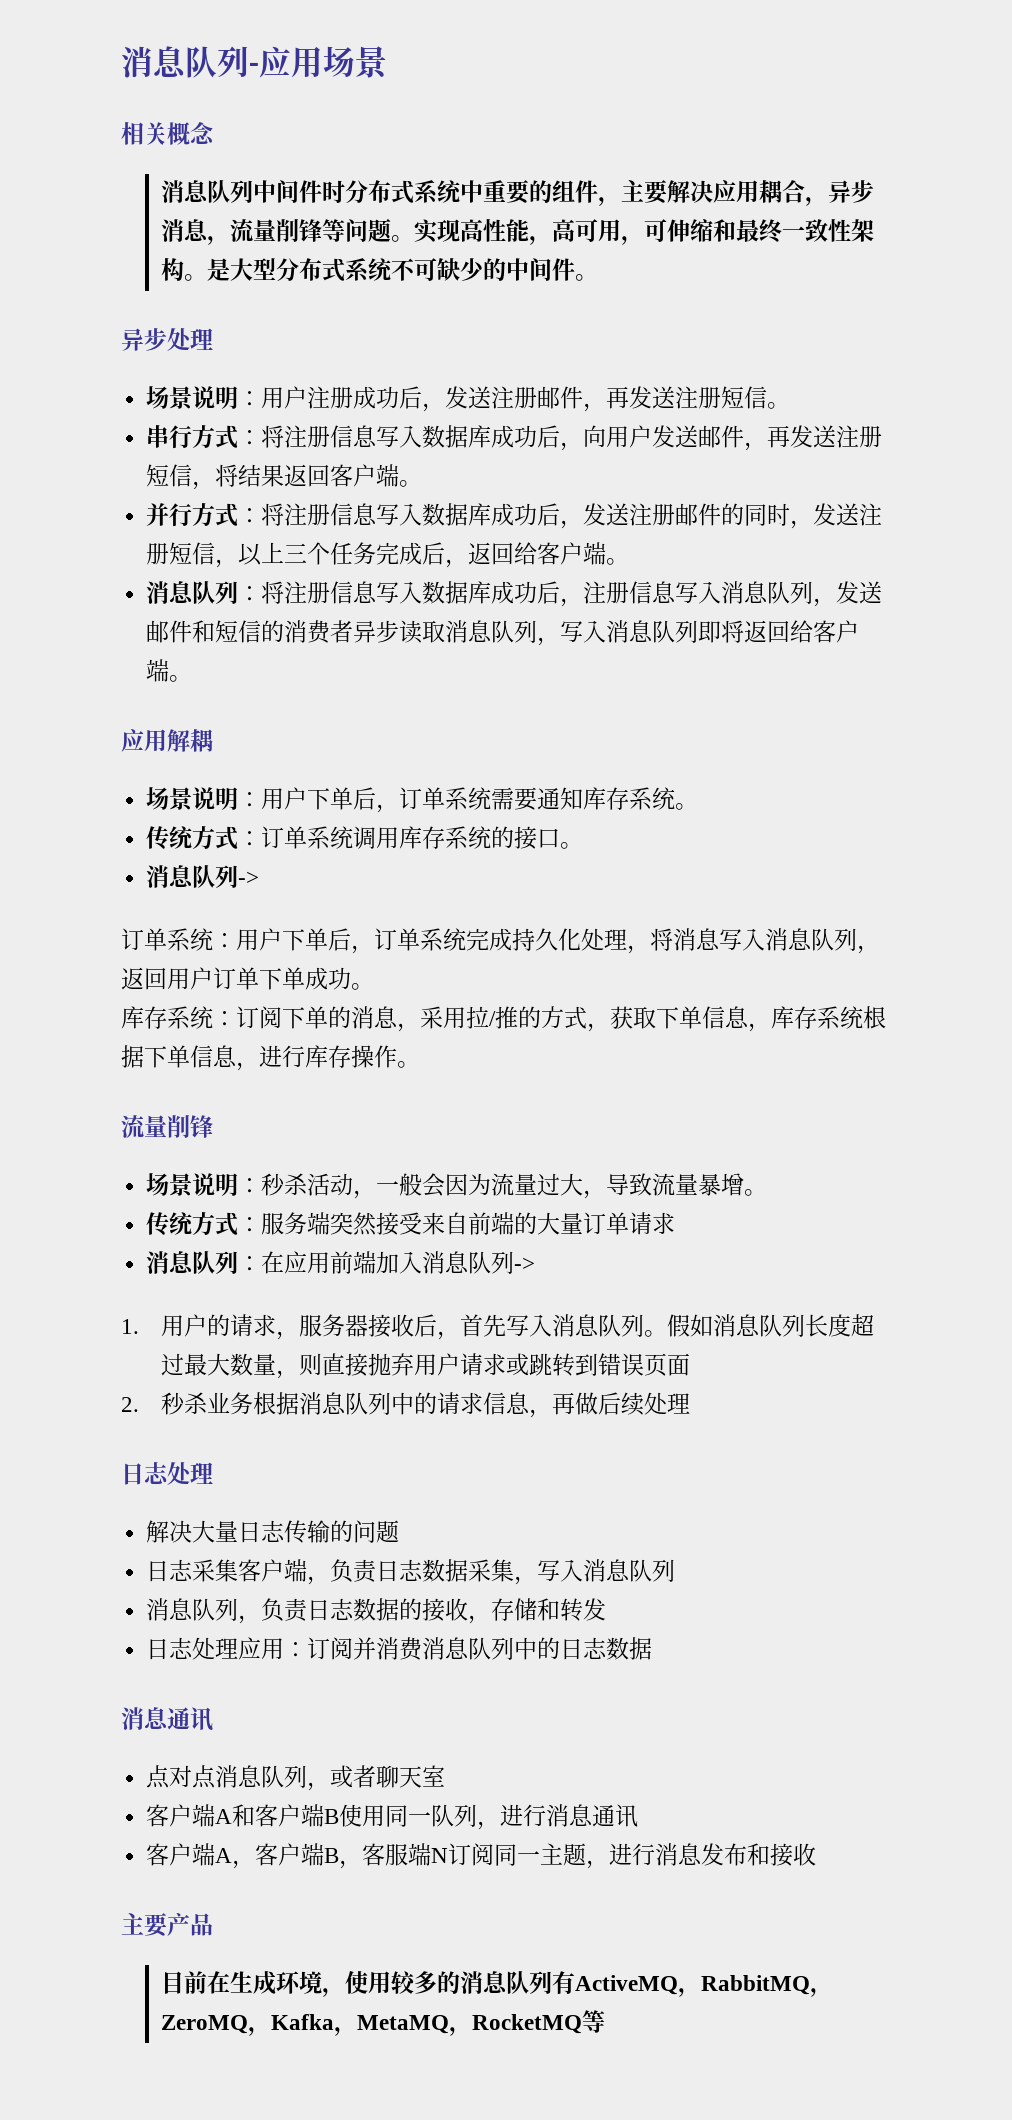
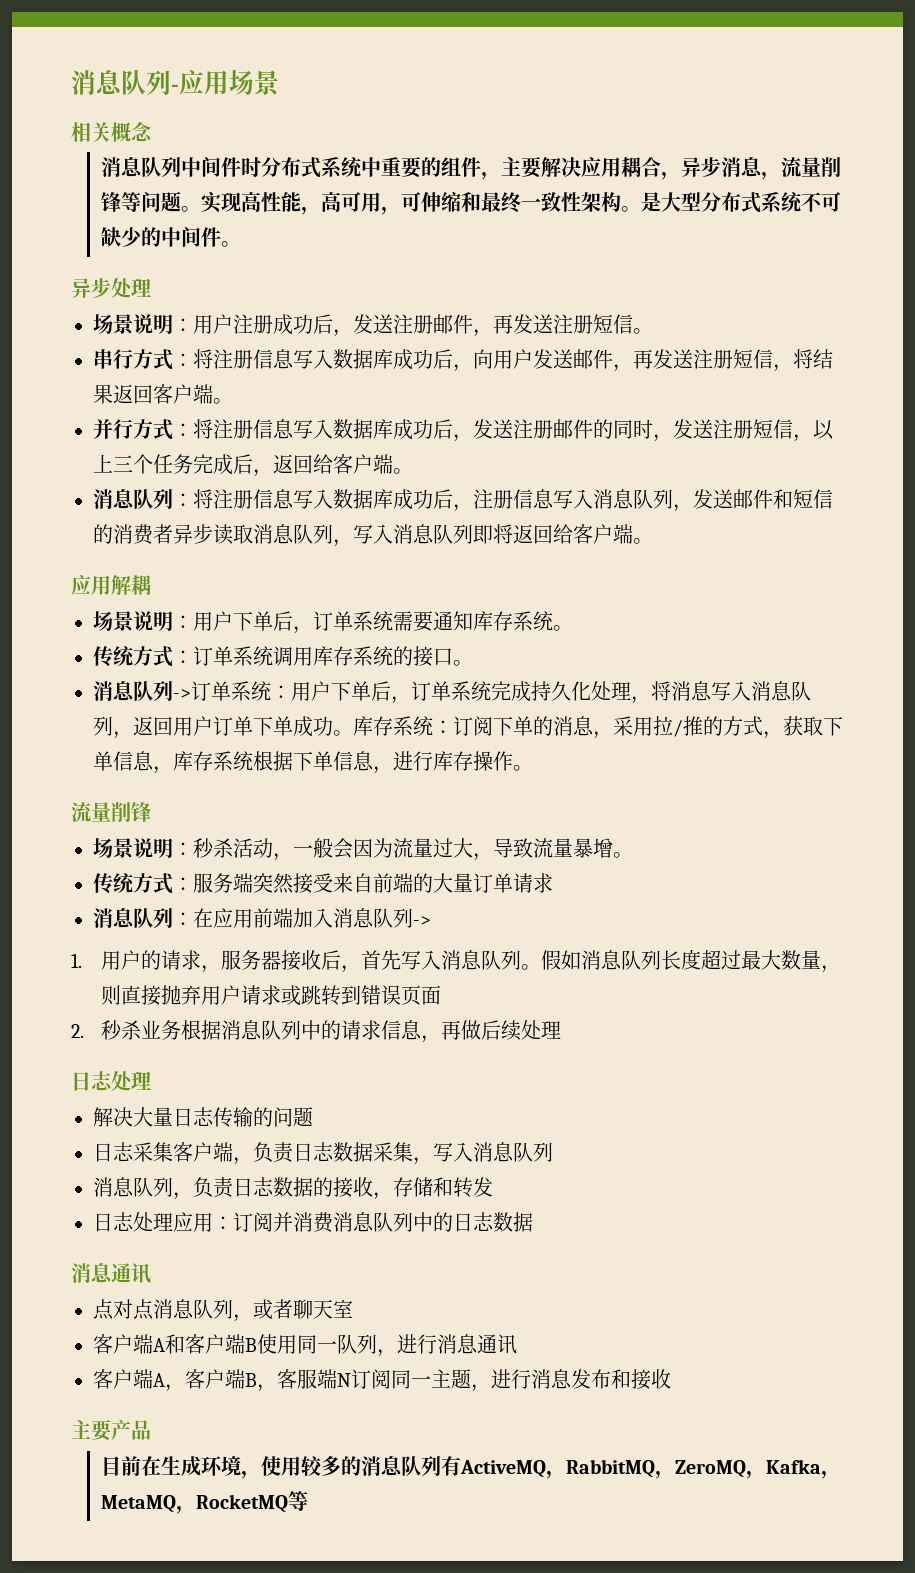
  传统方式：订单系统调用库存系统的接口。
- 消息队列->
- 订单系统：用户下单后，订单系统完成持久化处理，将消息写入消息队列，返回用户订单下单成功。
- 库存系统：订阅下单的消息，采用拉/推的方式，获取下单信息，库存系统根据下单信息，进行库存操作。
+ 消息队列->订单系统：用户下单后，订单系统完成持久化处理，将消息写入消息队列，返回用户订单下单成功。库存系统：订阅下单的消息，采用拉/推的方式，获取下单信息，库存系统根据下单信息，进行库存操作。

